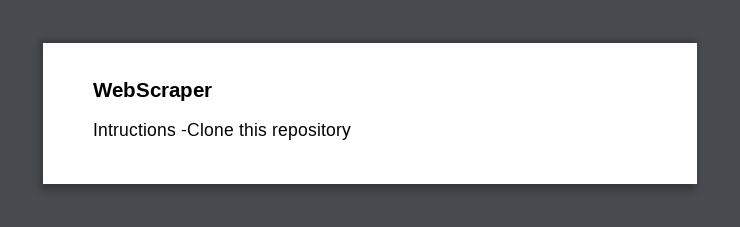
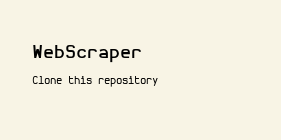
- Intructions -Clone this repository
+ Clone this repository

